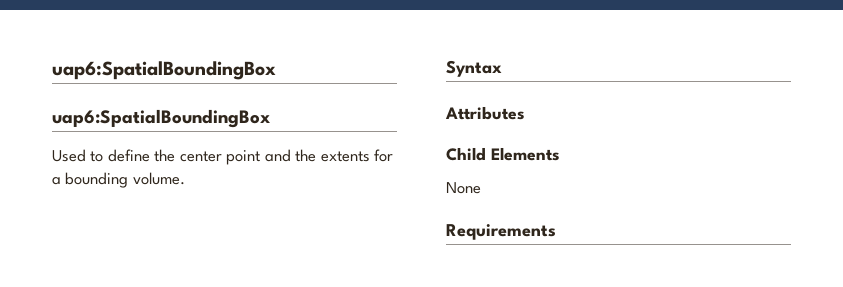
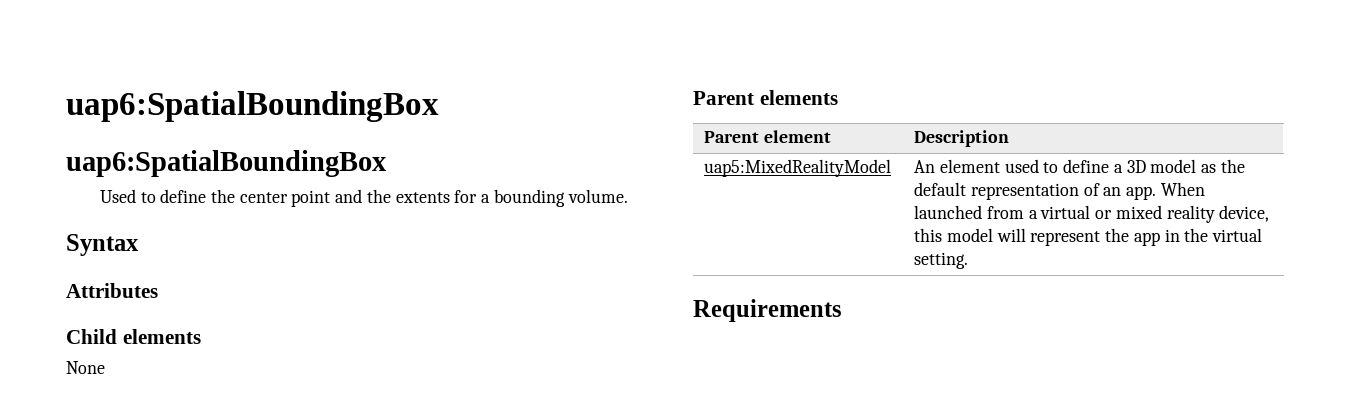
- Child Elements
+ Child elements
+ Parent elements
+ Parent element | Description
+ uap5:MixedRealityModel | An element used to define a 3D model as the default representation of an app. When launched from a virtual or mixed reality device, this model will represent the app in the virtual setting.

